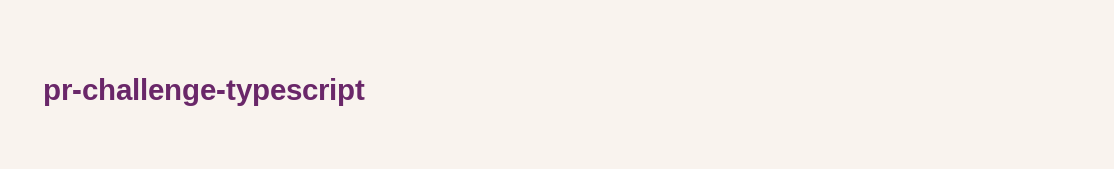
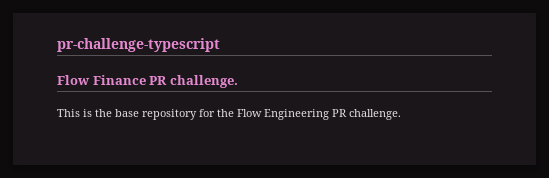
+ Flow Finance PR challenge.
+ This is the base repository for the Flow Engineering PR challenge.

